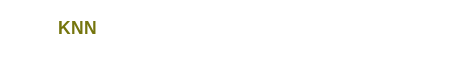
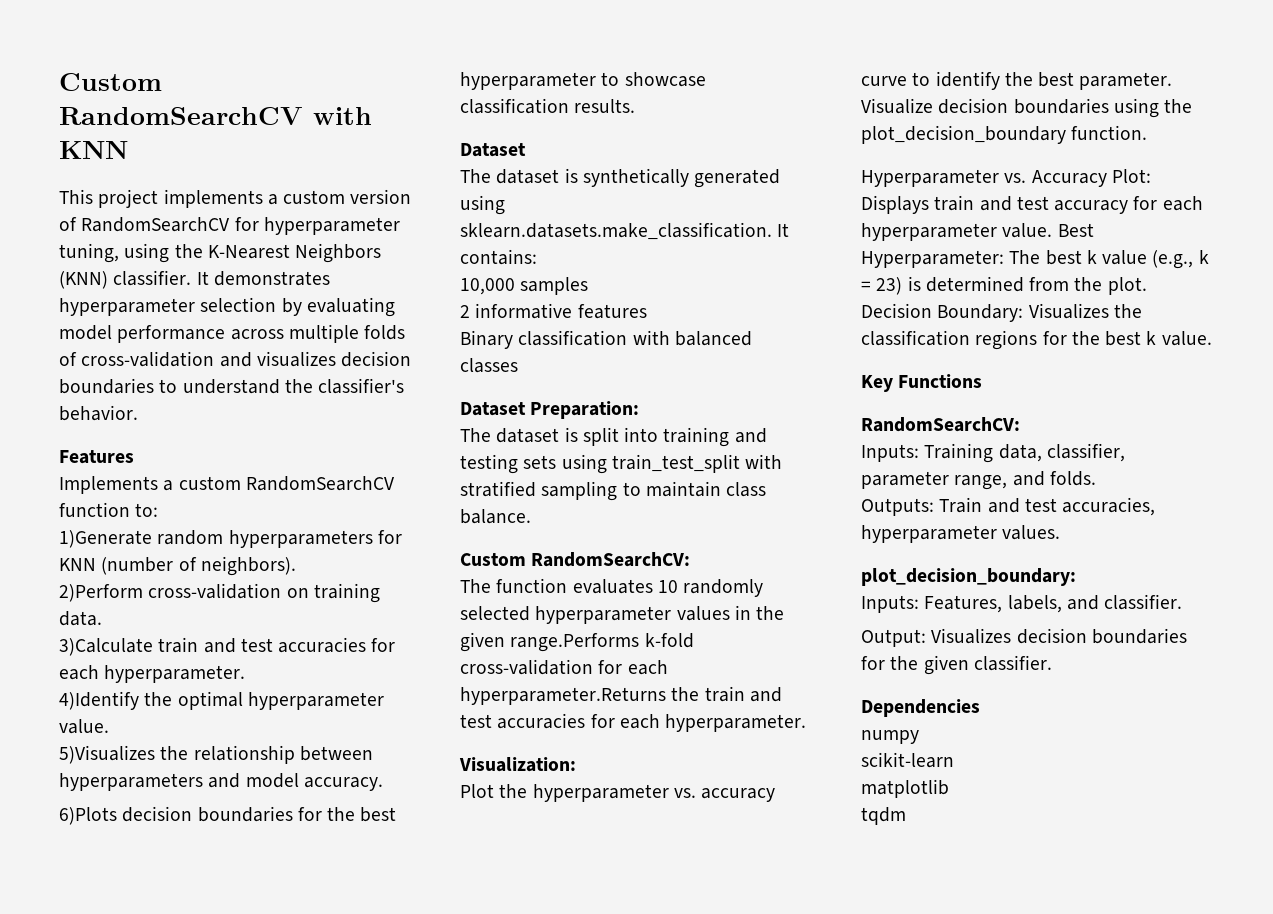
- KNN
+ Custom RandomSearchCV with KNN
+ This project implements a custom version of RandomSearchCV for hyperparameter tuning, using the K-Nearest Neighbors (KNN) classifier. It demonstrates hyperparameter selection by evaluating model performance across multiple folds of cross-validation and visualizes decision boundaries to understand the classifier's behavior.
+ Features
+ Implements a custom RandomSearchCV function to:
+ 1)Generate random hyperparameters for KNN (number of neighbors).
+ 2)Perform cross-validation on training data.
+ 3)Calculate train and test accuracies for each hyperparameter.
+ 4)Identify the optimal hyperparameter value.
+ 5)Visualizes the relationship between hyperparameters and model accuracy.
+ 6)Plots decision boundaries for the best hyperparameter to showcase classification results.
+ Dataset
+ The dataset is synthetically generated using sklearn.datasets.make_classification. It contains:
+ 10,000 samples
+ 2 informative features
+ Binary classification with balanced classes
+ Dataset Preparation:
+ The dataset is split into training and testing sets using train_test_split with stratified sampling to maintain class balance.
+ Custom RandomSearchCV:
+ The function evaluates 10 randomly selected hyperparameter values in the given range.Performs k-fold cross-validation for each hyperparameter.Returns the train and test accuracies for each hyperparameter.
+ Visualization:
+ Plot the hyperparameter vs. accuracy curve to identify the best parameter. Visualize decision boundaries using the plot_decision_boundary function.
+ Hyperparameter vs. Accuracy Plot: Displays train and test accuracy for each hyperparameter value. Best Hyperparameter: The best k value (e.g., k = 23) is determined from the plot. Decision Boundary: Visualizes the classification regions for the best k value.
+ Key Functions
+ RandomSearchCV:
+ Inputs: Training data, classifier, parameter range, and folds.
+ Outputs: Train and test accuracies, hyperparameter values.
+ plot_decision_boundary:
+ Inputs: Features, labels, and classifier.
+ Output: Visualizes decision boundaries for the given classifier.
+ Dependencies
+ numpy
+ scikit-learn
+ matplotlib
+ tqdm

